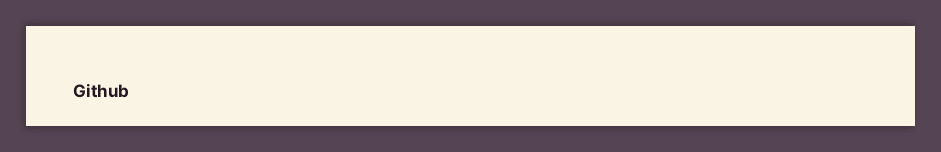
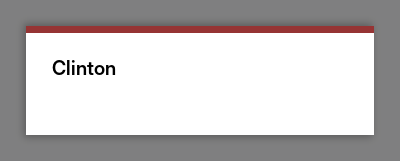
- Github
+ Clinton

